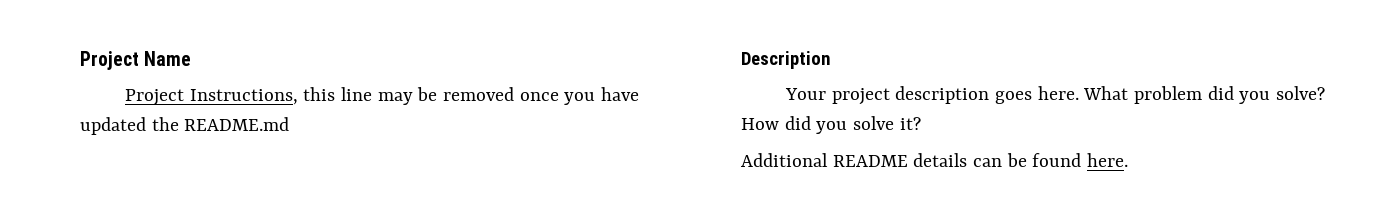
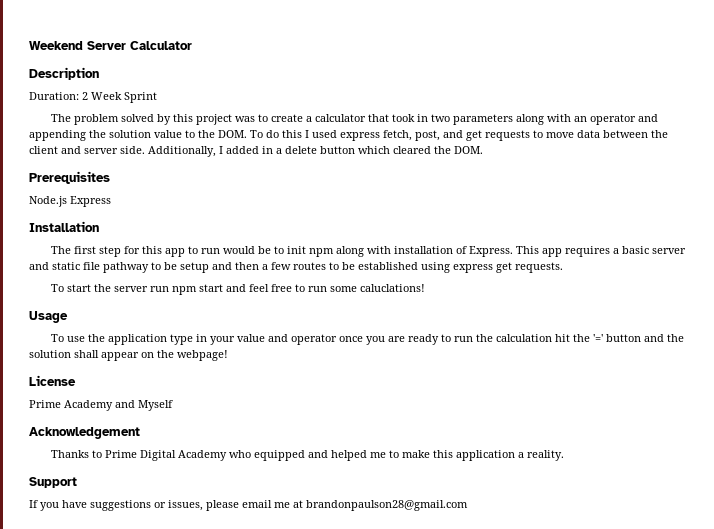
- Project Name
- Project Instructions, this line may be removed once you have updated the README.md
+ Weekend Server Calculator
  Description
- Your project description goes here. What problem did you solve? How did you solve it?
- Additional README details can be found here.
+ Duration: 2 Week Sprint
+ The problem solved by this project was to create a calculator that took in two parameters along with an operator and appending the solution value to the DOM. To do this I used express fetch, post, and get requests to move data between the client and server side. Additionally, I added in a delete button which cleared the DOM.
+ Prerequisites
+ Node.js Express
+ Installation
+ The first step for this app to run would be to init npm along with installation of Express. This app requires a basic server and static file pathway to be setup and then a few routes to be established using express get requests.
+ To start the server run npm start and feel free to run some caluclations!
+ Usage
+ To use the application type in your value and operator once you are ready to run the calculation hit the '=' button and the solution shall appear on the webpage!
+ License
+ Prime Academy and Myself
+ Acknowledgement
+ Thanks to Prime Digital Academy who equipped and helped me to make this application a reality.
+ Support
+ If you have suggestions or issues, please email me at brandonpaulson28@gmail.com

